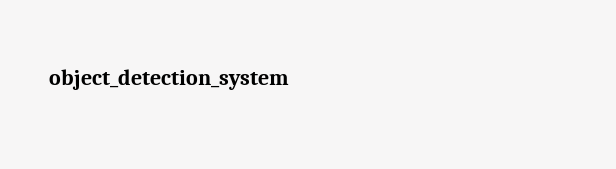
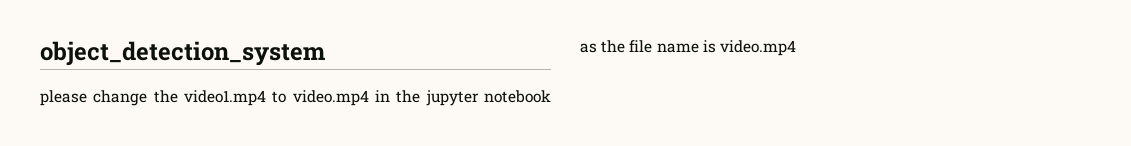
+ please change the video1.mp4 to video.mp4 in the jupyter notebook as the file name is video.mp4

